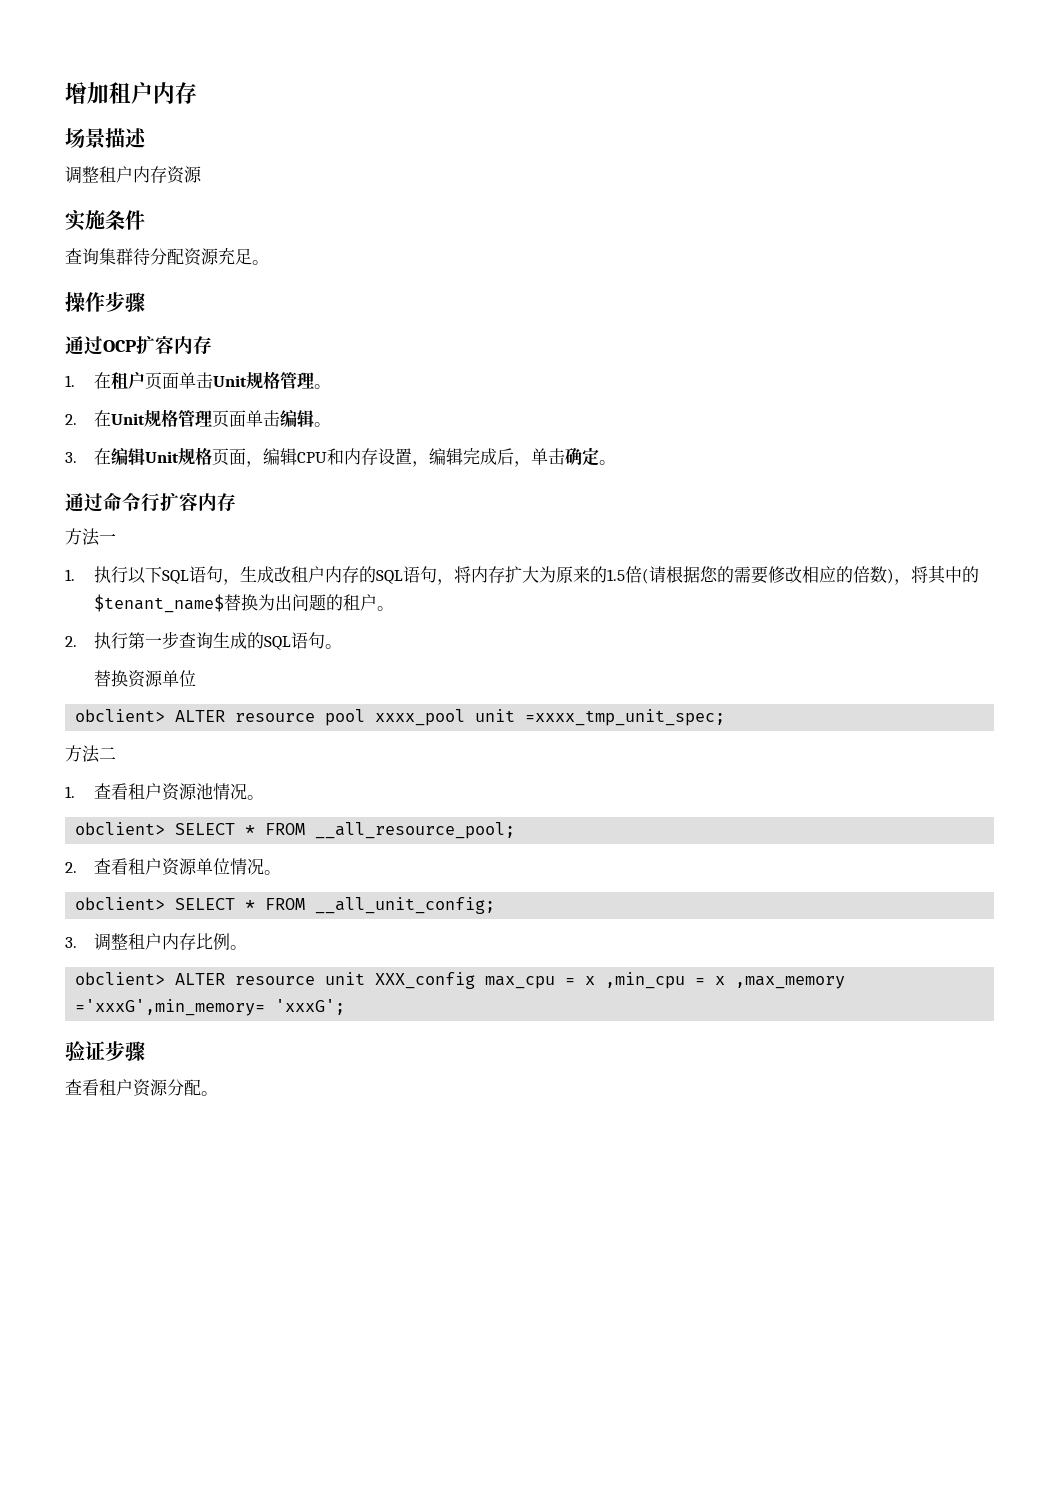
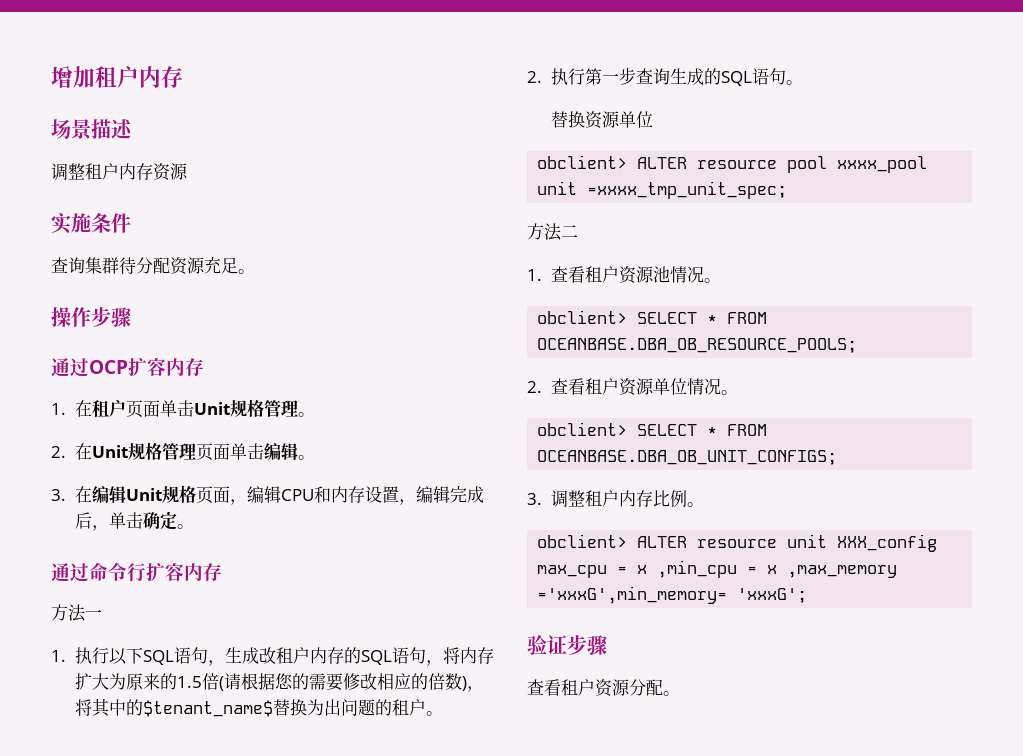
- obclient> SELECT * FROM __all_resource_pool;
+ obclient> SELECT * FROM OCEANBASE.DBA_OB_RESOURCE_POOLS;
- obclient> SELECT * FROM __all_unit_config;
+ obclient> SELECT * FROM OCEANBASE.DBA_OB_UNIT_CONFIGS;

